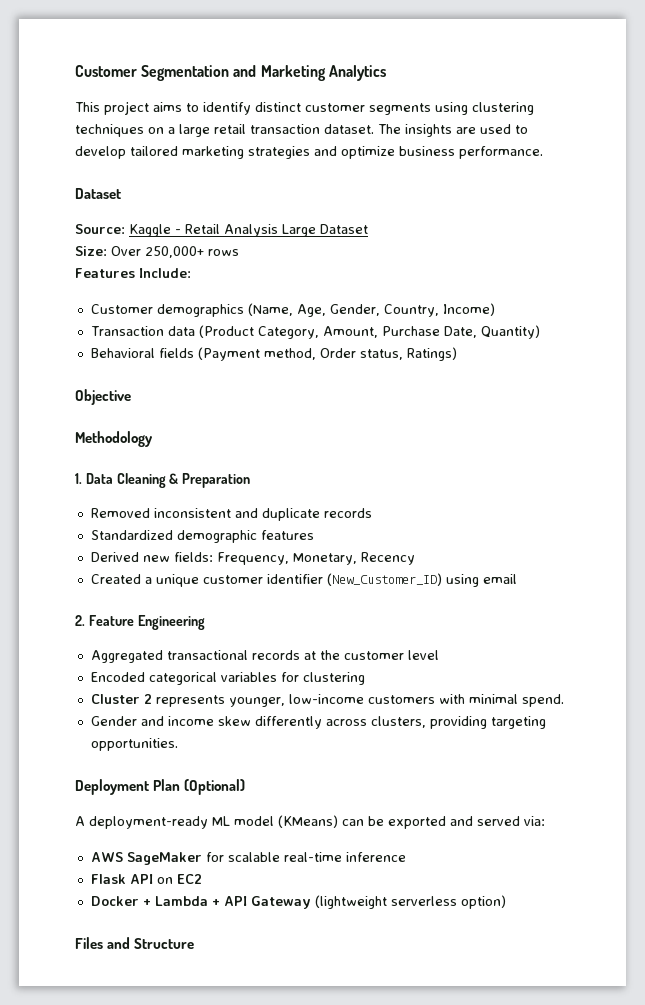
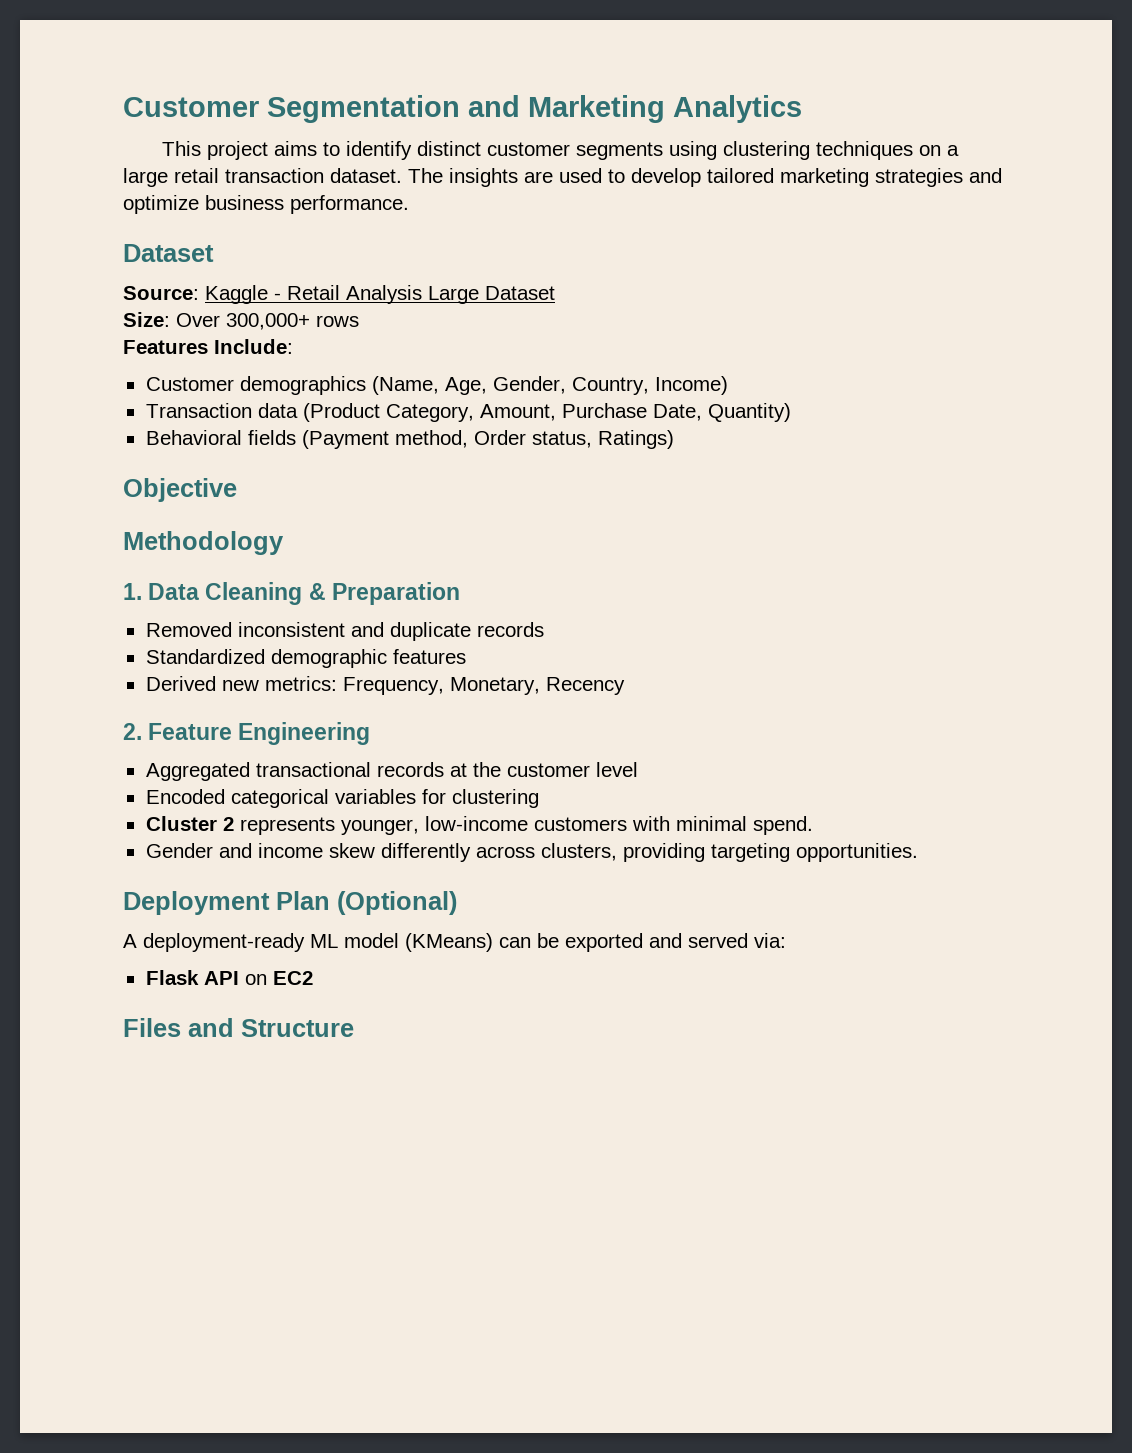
- Size: Over 250,000+ rows
+ Size: Over 300,000+ rows
- Derived new fields: Frequency, Monetary, Recency
+ Derived new metrics: Frequency, Monetary, Recency
- Created a unique customer identifier (New_Customer_ID) using email
- AWS SageMaker for scalable real-time inference
  Flask API on EC2
- Docker + Lambda + API Gateway (lightweight serverless option)

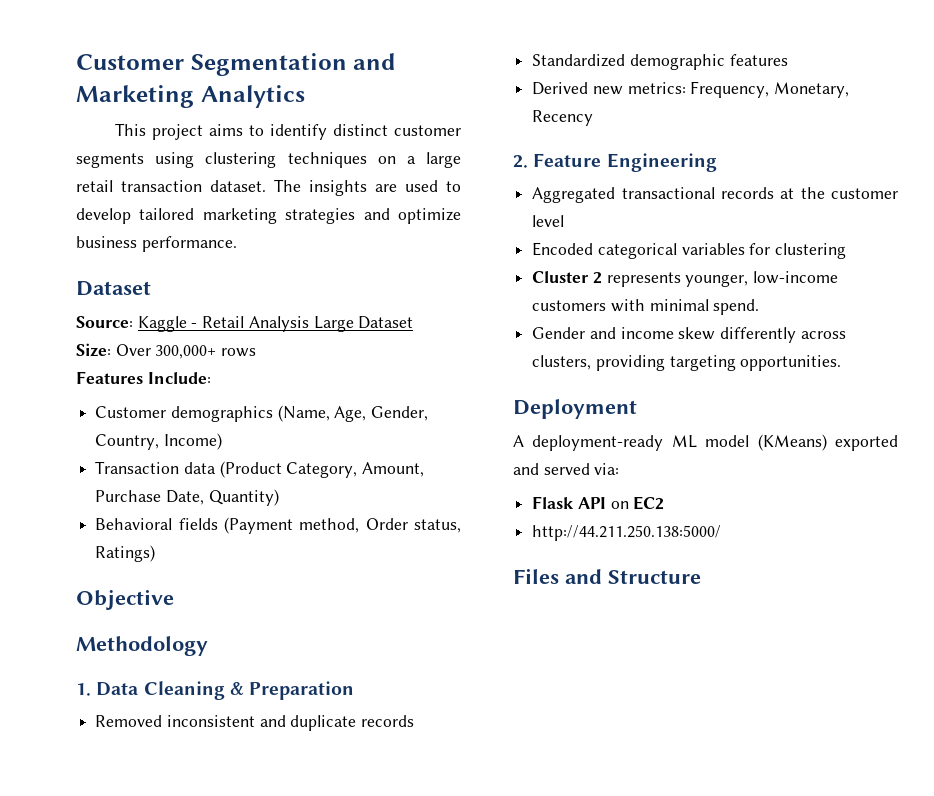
- Deployment Plan (Optional)
+ Deployment
- A deployment-ready ML model (KMeans) can be exported and served via:
+ A deployment-ready ML model (KMeans) exported and served via:
+ http://44.211.250.138:5000/

